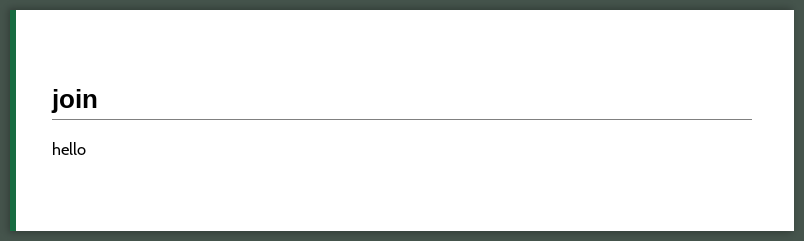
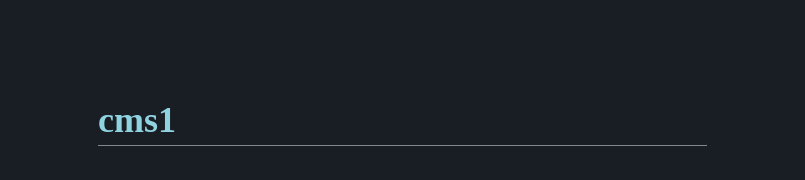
- join
- hello
+ cms1

